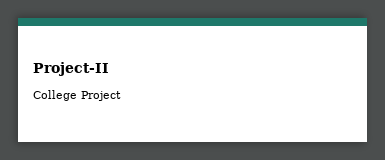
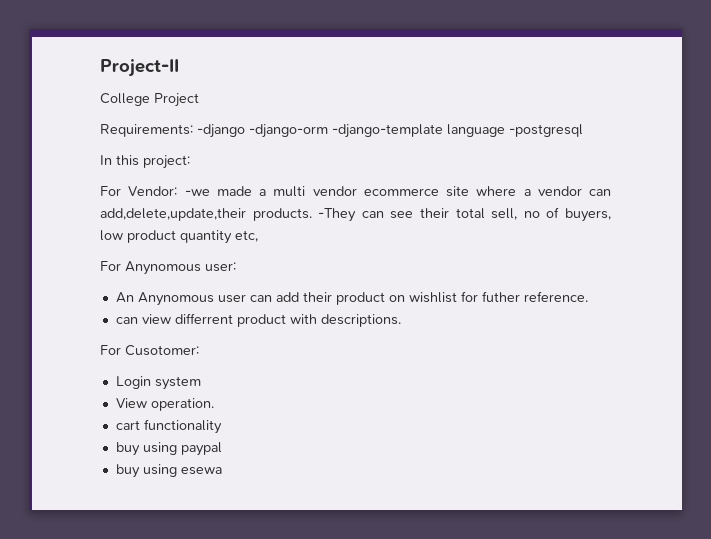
+ Requirements: -django -django-orm -django-template language -postgresql
+ In this project:
+ For Vendor: -we made a multi vendor ecommerce site where a vendor can add,delete,update,their products. -They can see their total sell, no of buyers, low product quantity etc,
+ For Anynomous user:
+ An Anynomous user can add their product on wishlist for futher reference.
+ can view differrent product with descriptions.
+ For Cusotomer:
+ Login system
+ View operation.
+ cart functionality
+ buy using paypal
+ buy using esewa

